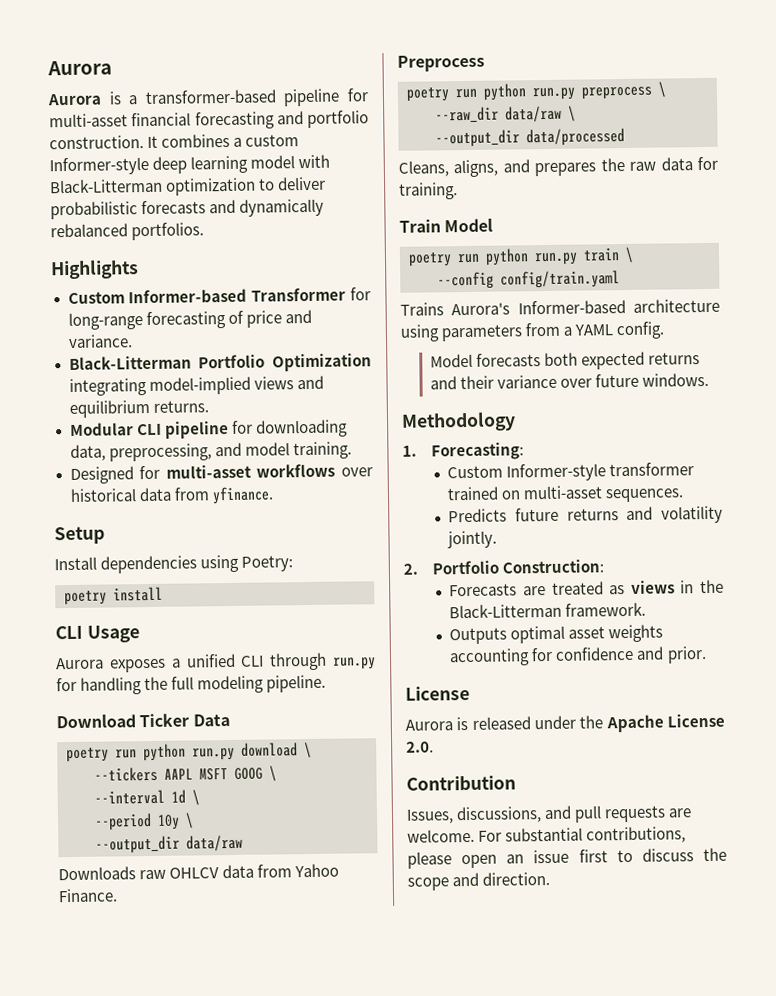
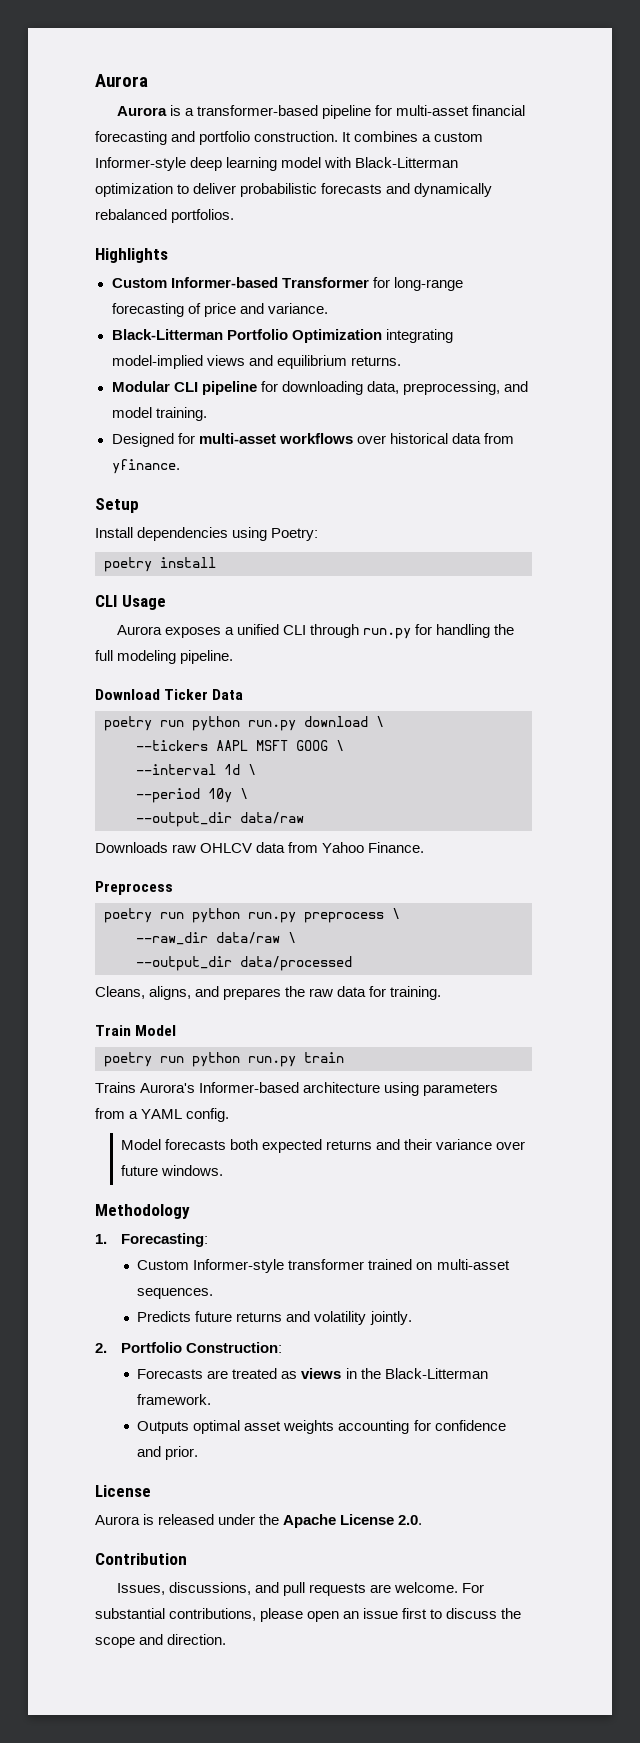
- poetry run python run.py train \
- --config config/train.yaml
+ poetry run python run.py train

